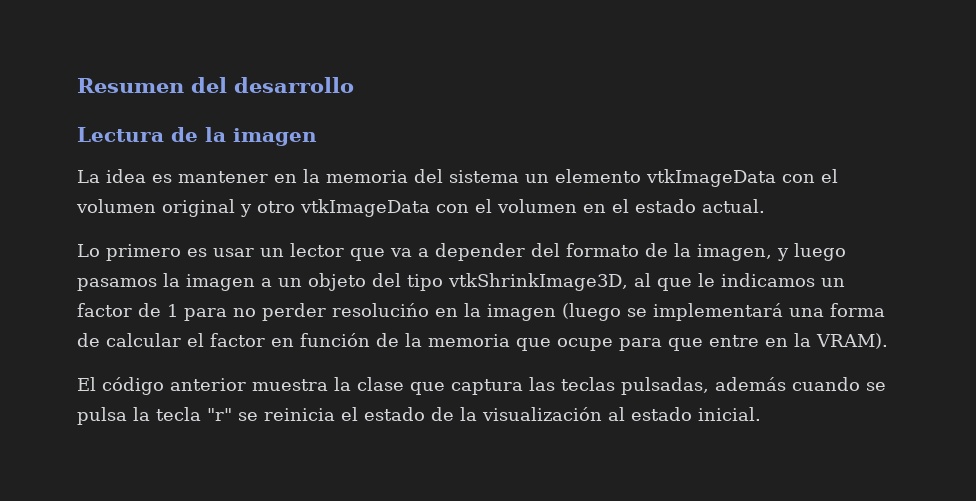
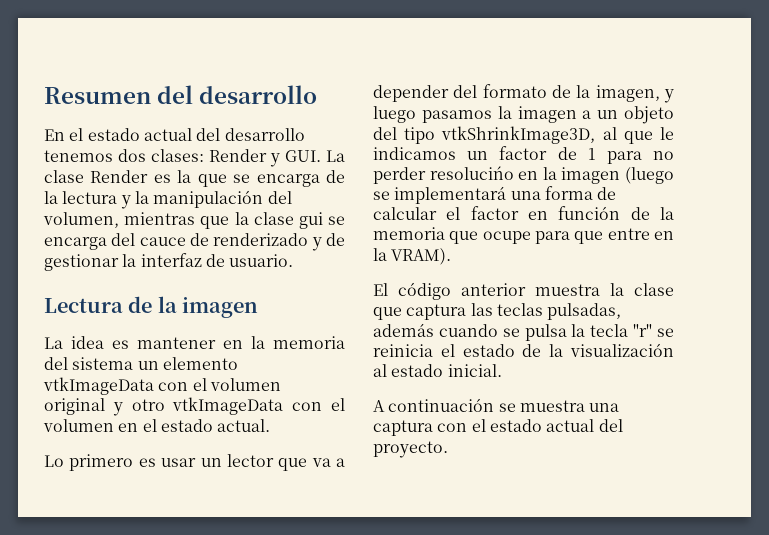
+ En el estado actual del desarrollo tenemos dos clases: Render y GUI. La clase Render es la que se encarga de la lectura y la manipulación del volumen, mientras que la clase gui se encarga del cauce de renderizado y de gestionar la interfaz de usuario.
+ A continuación se muestra una captura con el estado actual del proyecto.

